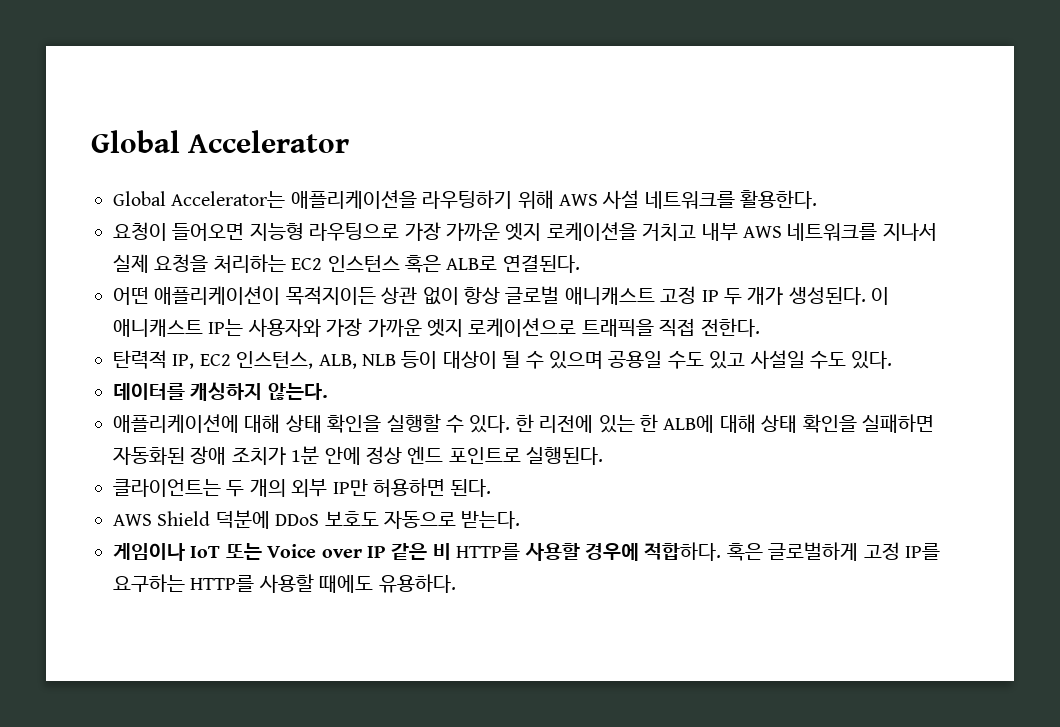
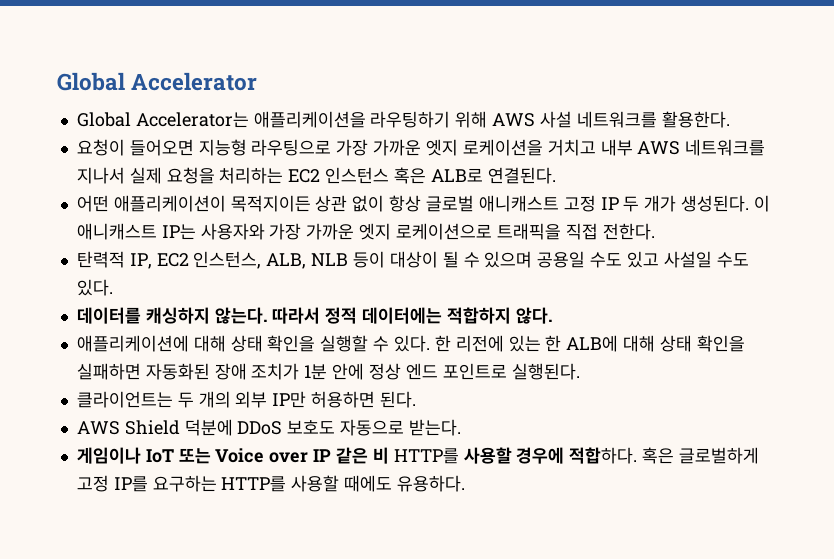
+ 따라서 정적 데이터에는 적합하지 않다.

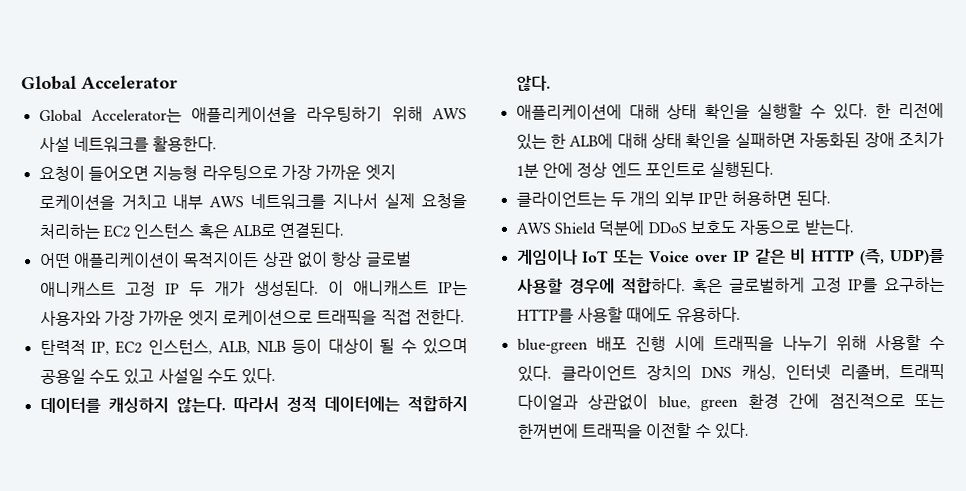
- 게임이나 IoT 또는 Voice over IP 같은 비 HTTP를 사용할 경우에 적합하다.
+ 게임이나 IoT 또는 Voice over IP 같은 비 HTTP (즉, UDP)를 사용할 경우에 적합하다.
+ blue-green 배포 진행 시에 트래픽을 나누기 위해 사용할 수 있다. 클라이언트 장치의 DNS 캐싱, 인터넷 리졸버, 트래픽 다이얼과 상관없이 blue, green 환경 간에 점진적으로 또는 한꺼번에 트래픽을 이전할 수 있다.

